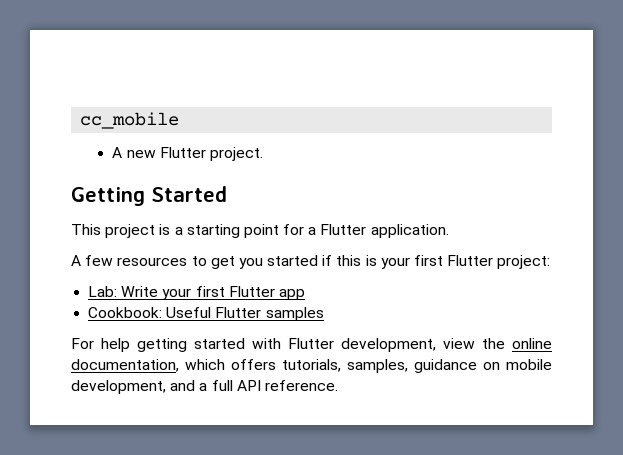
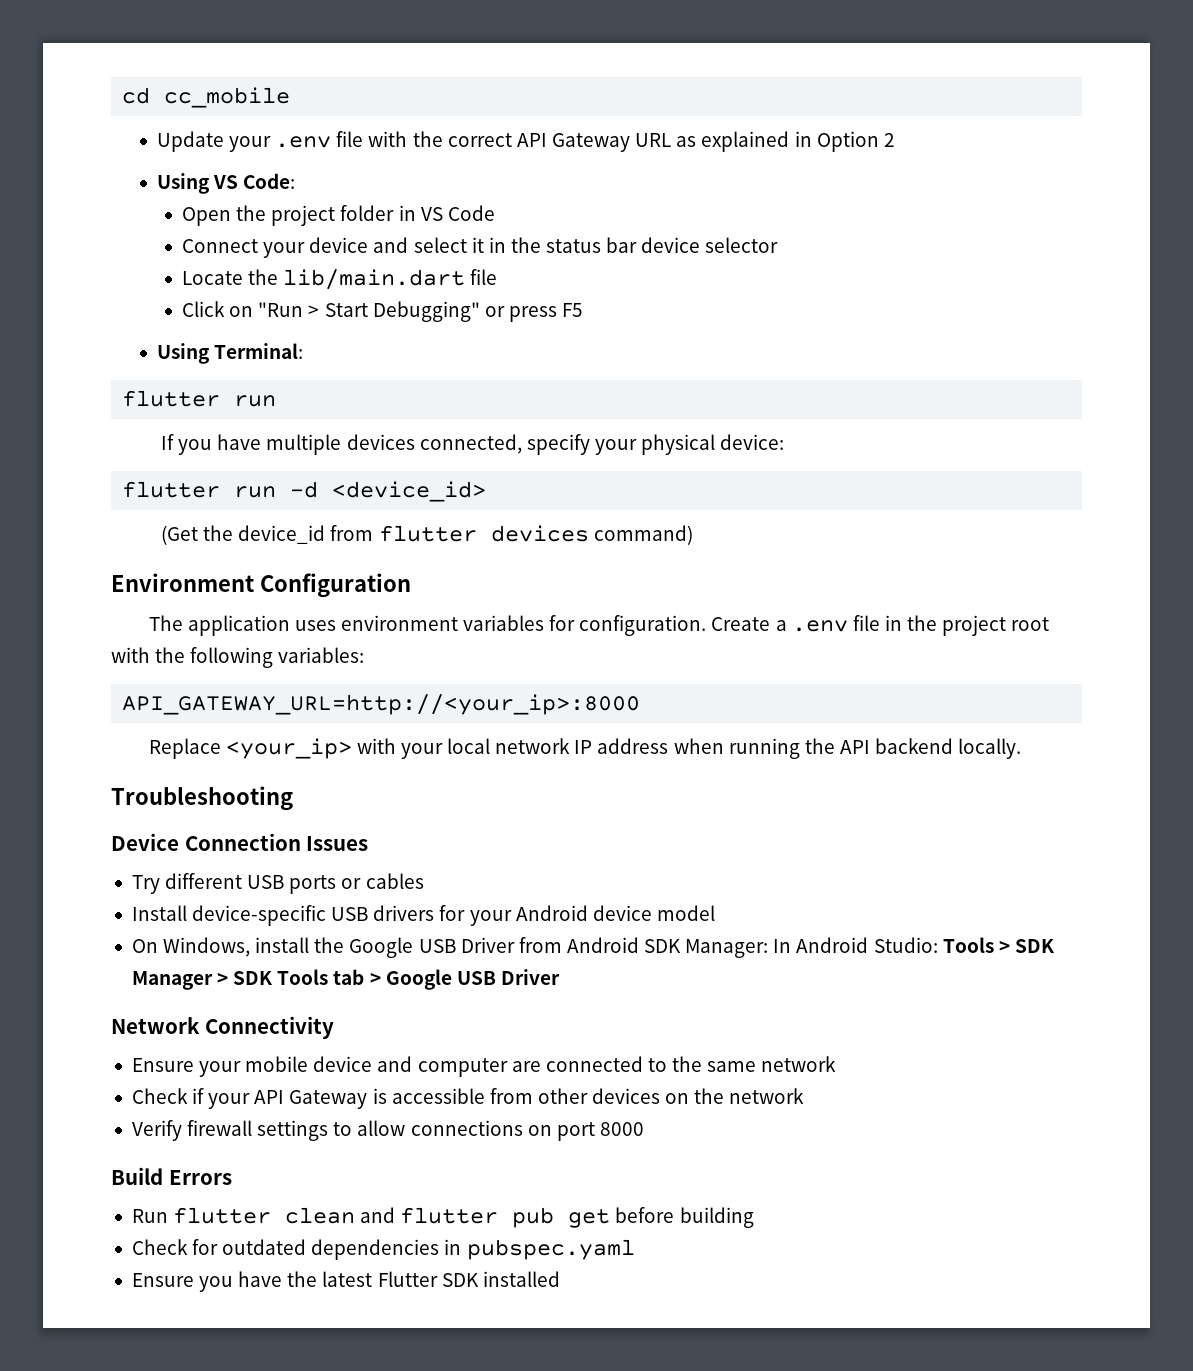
- cc_mobile
+ cd cc_mobile
- A new Flutter project.
- Getting Started
- This project is a starting point for a Flutter application.
- A few resources to get you started if this is your first Flutter project:
- Lab: Write your first Flutter app
- Cookbook: Useful Flutter samples
- For help getting started with Flutter development, view the online documentation, which offers tutorials, samples, guidance on mobile development, and a full API reference.
+ Update your .env file with the correct API Gateway URL as explained in Option 2
+ Using VS Code:
+ Open the project folder in VS Code
+ Connect your device and select it in the status bar device selector
+ Locate the lib/main.dart file
+ Click on "Run > Start Debugging" or press F5
+ Using Terminal:
+ flutter run
+ If you have multiple devices connected, specify your physical device:
+ flutter run -d <device_id>
+ (Get the device_id from flutter devices command)
+ Environment Configuration
+ The application uses environment variables for configuration. Create a .env file in the project root with the following variables:
+ API_GATEWAY_URL=http://<your_ip>:8000
+ Replace <your_ip> with your local network IP address when running the API backend locally.
+ Troubleshooting
+ Device Connection Issues
+ Try different USB ports or cables
+ Install device-specific USB drivers for your Android device model
+ On Windows, install the Google USB Driver from Android SDK Manager: In Android Studio: Tools > SDK Manager > SDK Tools tab > Google USB Driver
+ Network Connectivity
+ Ensure your mobile device and computer are connected to the same network
+ Check if your API Gateway is accessible from other devices on the network
+ Verify firewall settings to allow connections on port 8000
+ Build Errors
+ Run flutter clean and flutter pub get before building
+ Check for outdated dependencies in pubspec.yaml
+ Ensure you have the latest Flutter SDK installed

